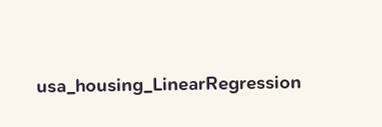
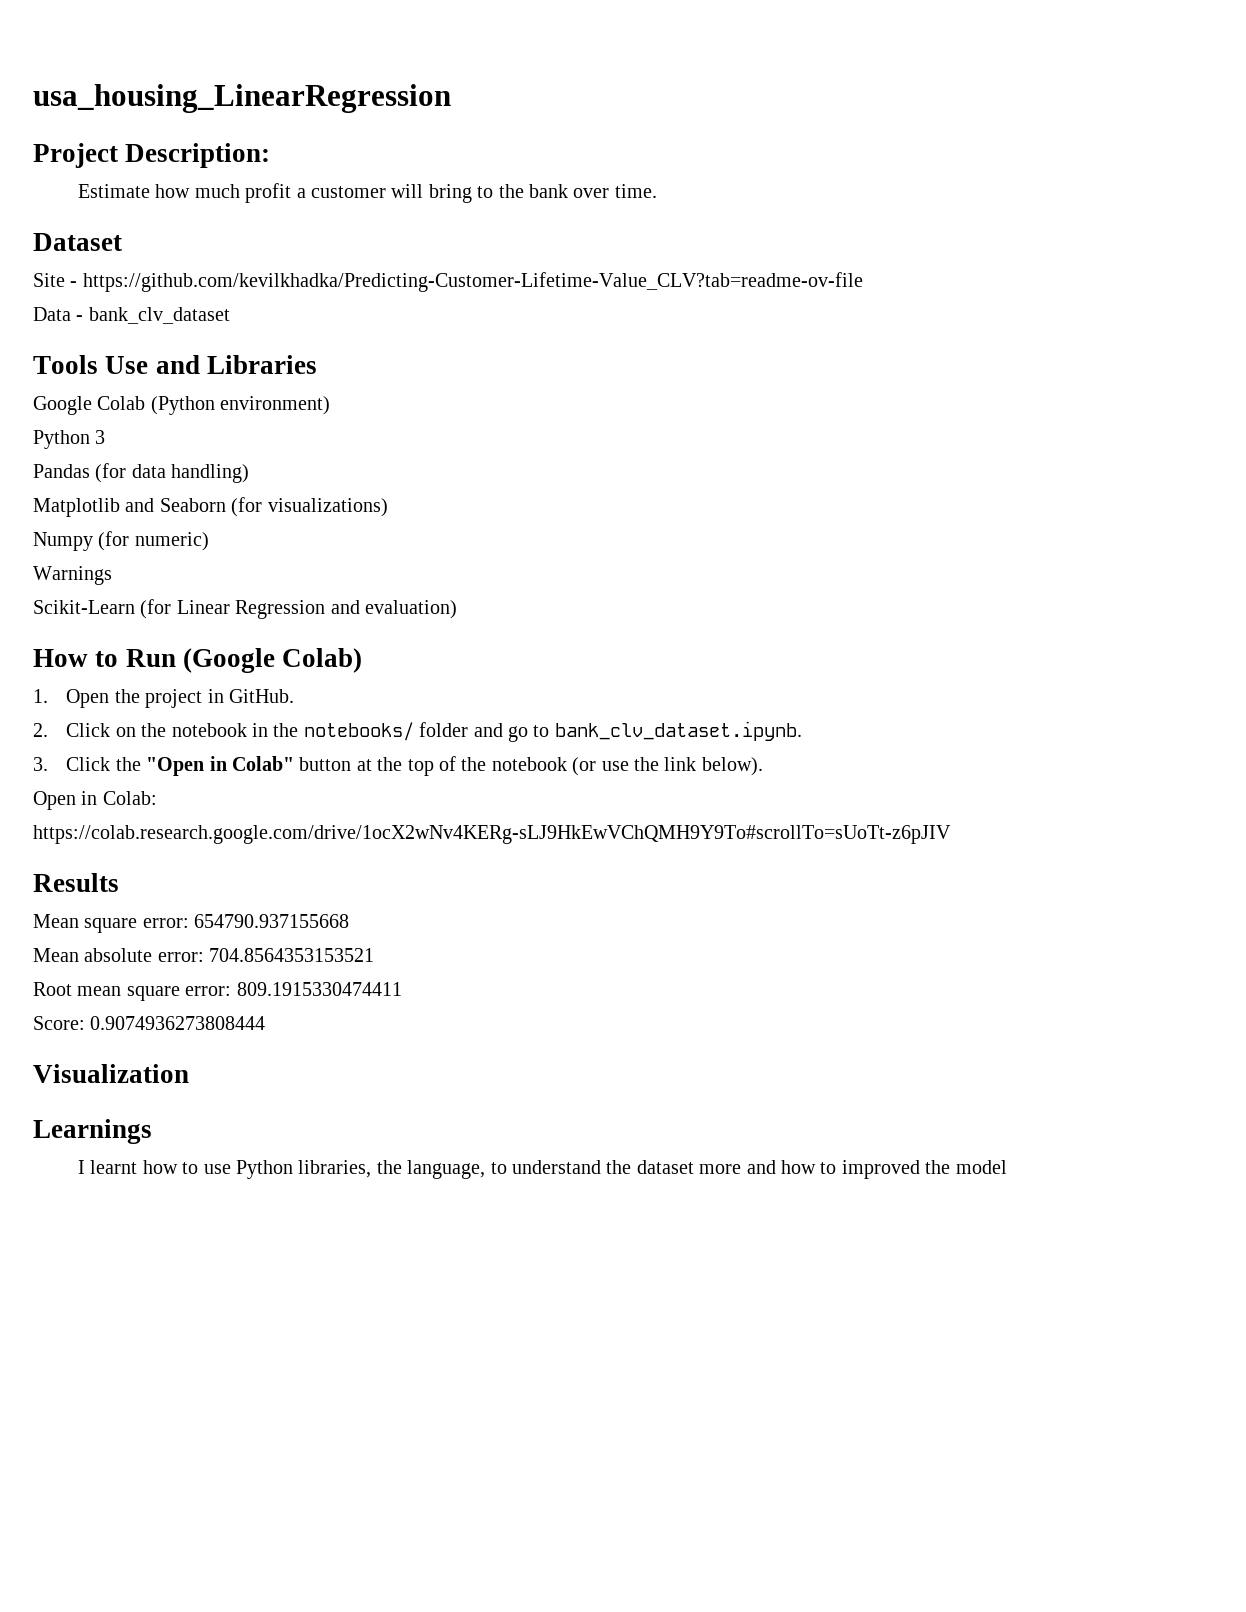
+ Project Description:
+ Estimate how much profit a customer will bring to the bank over time.
+ Dataset
+ Site - https://github.com/kevilkhadka/Predicting-Customer-Lifetime-Value_CLV?tab=readme-ov-file
+ Data - bank_clv_dataset
+ Tools Use and Libraries
+ Google Colab (Python environment)
+ Python 3
+ Pandas (for data handling)
+ Matplotlib and Seaborn (for visualizations)
+ Numpy (for numeric)
+ Warnings
+ Scikit-Learn (for Linear Regression and evaluation)
+ How to Run (Google Colab)
+ 1. Open the project in GitHub.
+ 2. Click on the notebook in the notebooks/ folder and go to bank_clv_dataset.ipynb.
+ 3. Click the "Open in Colab" button at the top of the notebook (or use the link below).
+ Open in Colab:
+ https://colab.research.google.com/drive/1ocX2wNv4KERg-sLJ9HkEwVChQMH9Y9To#scrollTo=sUoTt-z6pJIV
+ Results
+ Mean square error: 654790.937155668
+ Mean absolute error: 704.8564353153521
+ Root mean square error: 809.1915330474411
+ Score: 0.9074936273808444
+ Visualization
+ Learnings
+ I learnt how to use Python libraries, the language, to understand the dataset more and how to improved the model

